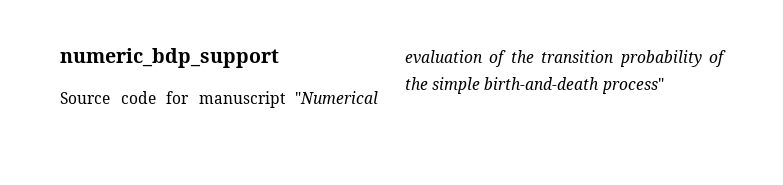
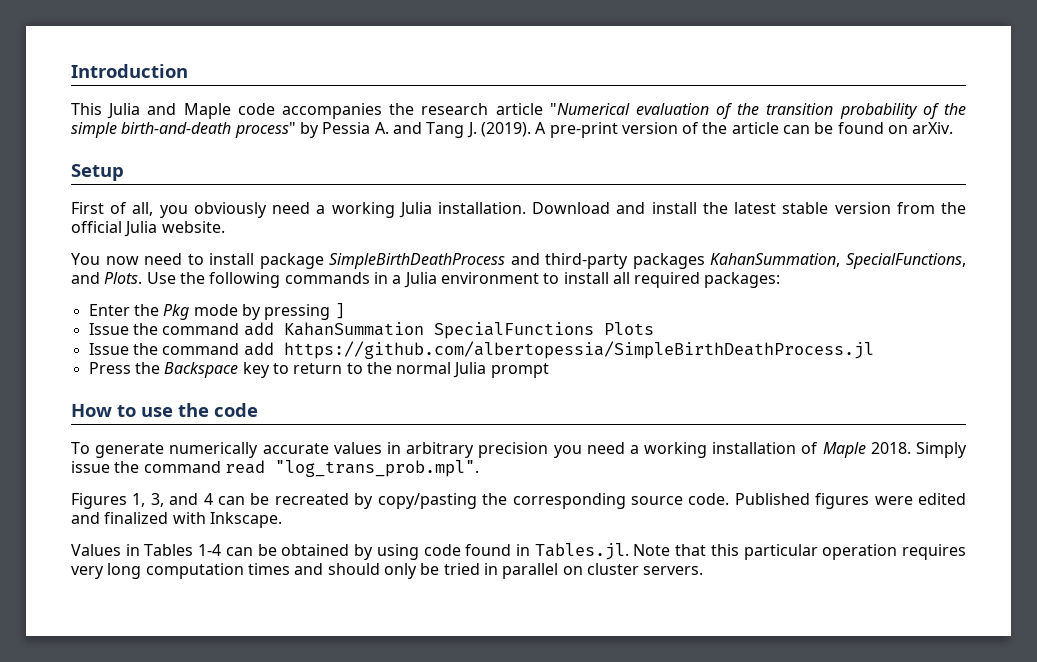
- numeric_bdp_support
- Source code for manuscript "Numerical evaluation of the transition probability of the simple birth-and-death process"
+ Introduction
+ This Julia and Maple code accompanies the research article "Numerical evaluation of the transition probability of the simple birth-and-death process" by Pessia A. and Tang J. (2019). A pre-print version of the article can be found on arXiv.
+ Setup
+ First of all, you obviously need a working Julia installation. Download and install the latest stable version from the official Julia website.
+ You now need to install package SimpleBirthDeathProcess and third-party packages KahanSummation, SpecialFunctions, and Plots. Use the following commands in a Julia environment to install all required packages:
+ Enter the Pkg mode by pressing ]
+ Issue the command add KahanSummation SpecialFunctions Plots
+ Issue the command add https://github.com/albertopessia/SimpleBirthDeathProcess.jl
+ Press the Backspace key to return to the normal Julia prompt
+ How to use the code
+ To generate numerically accurate values in arbitrary precision you need a working installation of Maple 2018. Simply issue the command read "log_trans_prob.mpl".
+ Figures 1, 3, and 4 can be recreated by copy/pasting the corresponding source code. Published figures were edited and finalized with Inkscape.
+ Values in Tables 1-4 can be obtained by using code found in Tables.jl. Note that this particular operation requires very long computation times and should only be tried in parallel on cluster servers.

